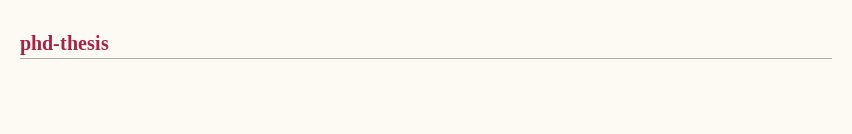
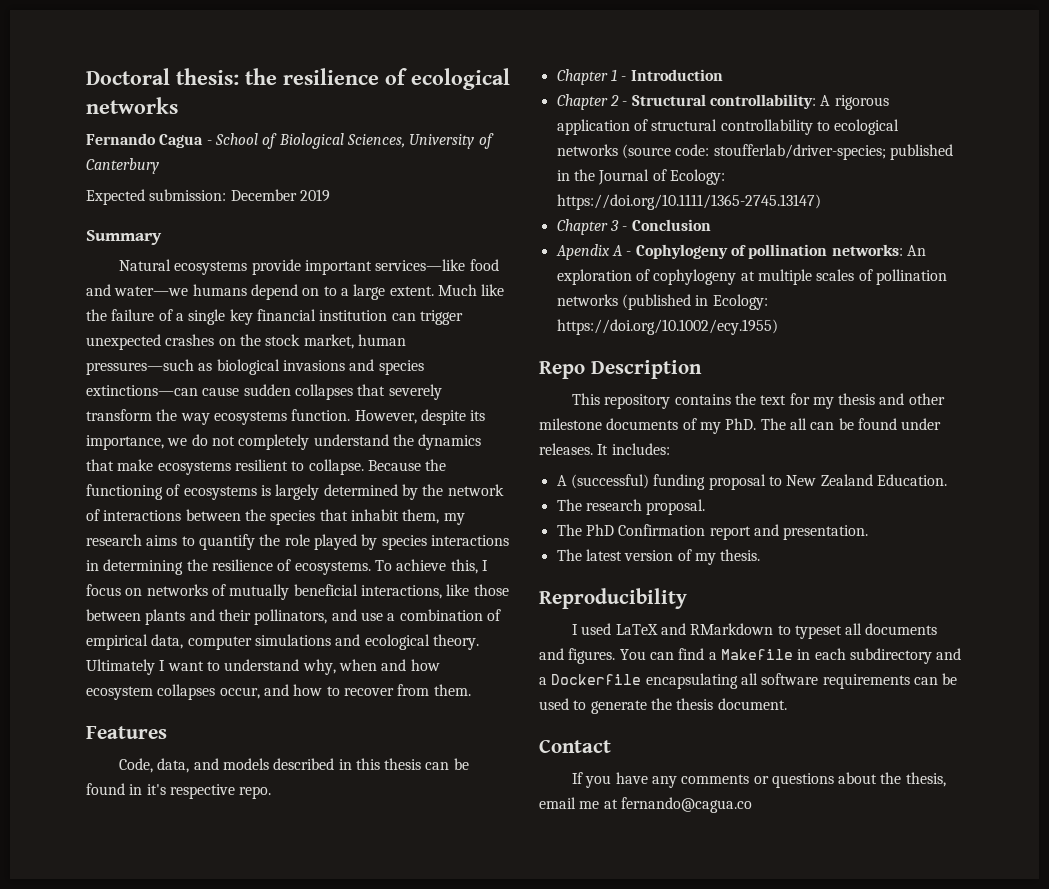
- phd-thesis
+ Doctoral thesis: the resilience of ecological networks
+ Fernando Cagua - School of Biological Sciences, University of Canterbury
+ Expected submission: December 2019
+ Summary
+ Natural ecosystems provide important services—like food and water—we humans depend on to a large extent. Much like the failure of a single key financial institution can trigger unexpected crashes on the stock market, human pressures—such as biological invasions and species extinctions—can cause sudden collapses that severely transform the way ecosystems function. However, despite its importance, we do not completely understand the dynamics that make ecosystems resilient to collapse. Because the functioning of ecosystems is largely determined by the network of interactions between the species that inhabit them, my research aims to quantify the role played by species interactions in determining the resilience of ecosystems. To achieve this, I focus on networks of mutually beneficial interactions, like those between plants and their pollinators, and use a combination of empirical data, computer simulations and ecological theory. Ultimately I want to understand why, when and how ecosystem collapses occur, and how to recover from them.
+ Features
+ Code, data, and models described in this thesis can be found in it's respective repo.
+ Chapter 1 - Introduction
+ Chapter 2 - Structural controllability: A rigorous application of structural controllability to ecological networks (source code: stoufferlab/driver-species; published in the Journal of Ecology: https://doi.org/10.1111/1365-2745.13147)
+ Chapter 3 - Conclusion
+ Apendix A - Cophylogeny of pollination networks: An exploration of cophylogeny at multiple scales of pollination networks (published in Ecology: https://doi.org/10.1002/ecy.1955)
+ Repo Description
+ This repository contains the text for my thesis and other milestone documents of my PhD. The all can be found under releases. It includes:
+ A (successful) funding proposal to New Zealand Education.
+ The research proposal.
+ The PhD Confirmation report and presentation.
+ The latest version of my thesis.
+ Reproducibility
+ I used LaTeX and RMarkdown to typeset all documents and figures. You can find a Makefile in each subdirectory and a Dockerfile encapsulating all software requirements can be used to generate the thesis document.
+ Contact
+ If you have any comments or questions about the thesis, email me at fernando@cagua.co

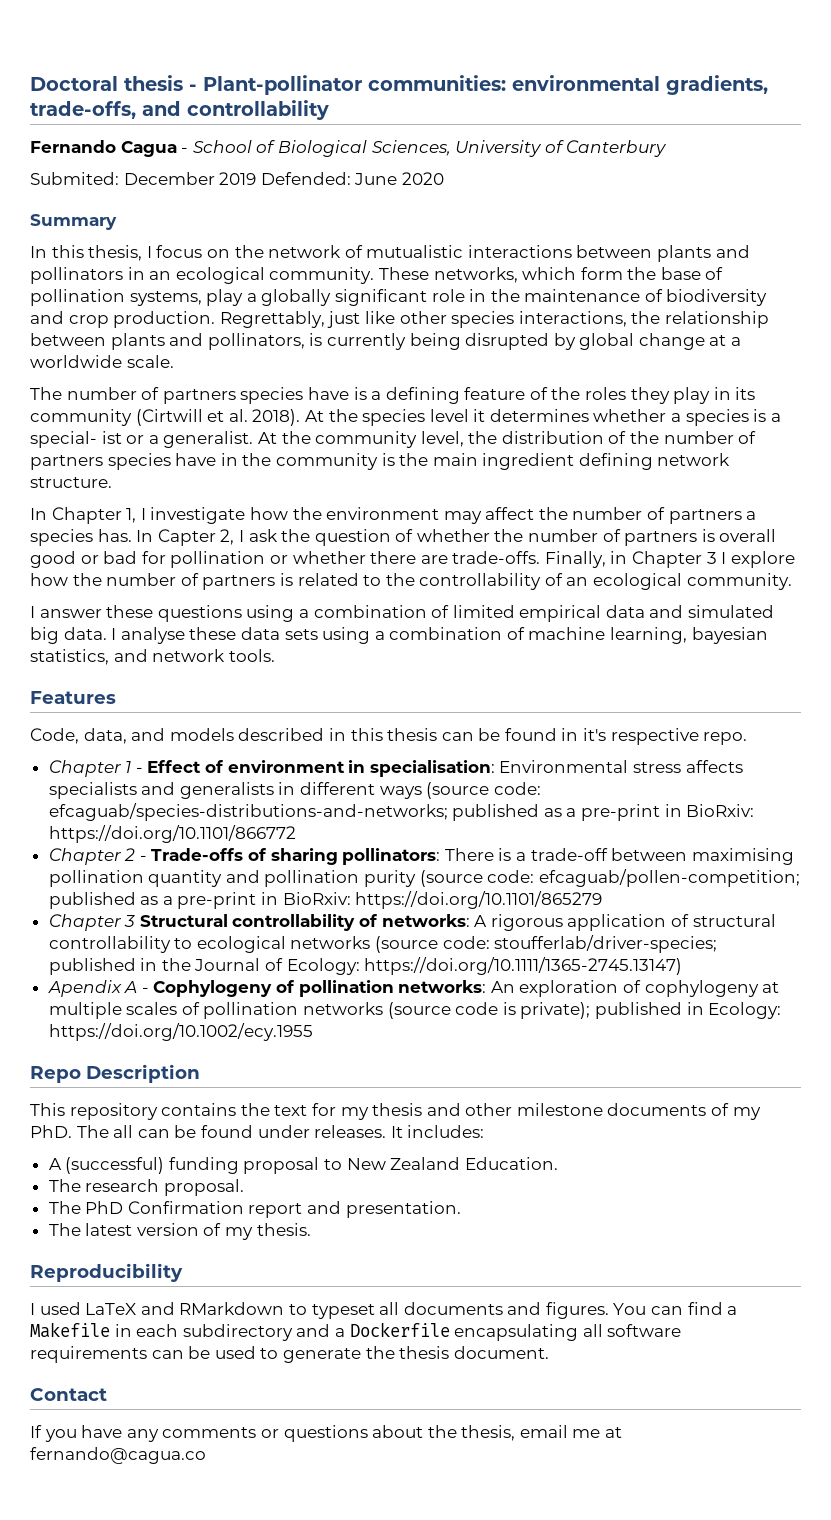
- Doctoral thesis: the resilience of ecological networks
+ Doctoral thesis - Plant-pollinator communities: environmental gradients, trade-offs, and controllability
- Expected submission: December 2019
+ Submited: December 2019 Defended: June 2020
  Summary
- Natural ecosystems provide important services—like food and water—we humans depend on to a large extent. Much like the failure of a single key financial institution can trigger unexpected crashes on the stock market, human pressures—such as biological invasions and species extinctions—can cause sudden collapses that severely transform the way ecosystems function. However, despite its importance, we do not completely understand the dynamics that make ecosystems resilient to collapse. Because the functioning of ecosystems is largely determined by the network of interactions between the species that inhabit them, my research aims to quantify the role played by species interactions in determining the resilience of ecosystems. To achieve this, I focus on networks of mutually beneficial interactions, like those between plants and their pollinators, and use a combination of empirical data, computer simulations and ecological theory. Ultimately I want to understand why, when and how ecosystem collapses occur, and how to recover from them.
+ In this thesis, I focus on the network of mutualistic interactions between plants and pollinators in an ecological community. These networks, which form the base of pollination systems, play a globally significant role in the maintenance of biodiversity and crop production. Regrettably, just like other species interactions, the relationship between plants and pollinators, is currently being disrupted by global change at a worldwide scale.
+ The number of partners species have is a defining feature of the roles they play in its community (Cirtwill et al. 2018). At the species level it determines whether a species is a special- ist or a generalist. At the community level, the distribution of the number of partners species have in the community is the main ingredient defining network structure.
+ In Chapter 1, I investigate how the environment may affect the number of partners a species has. In Capter 2, I ask the question of whether the number of partners is overall good or bad for pollination or whether there are trade-offs. Finally, in Chapter 3 I explore how the number of partners is related to the controllability of an ecological community.
+ I answer these questions using a combination of limited empirical data and simulated big data. I analyse these data sets using a combination of machine learning, bayesian statistics, and network tools.
- Chapter 1 - Introduction
- Chapter 2 - Structural controllability: A rigorous application of structural controllability to ecological networks (source code: stoufferlab/driver-species; published in the Journal of Ecology: https://doi.org/10.1111/1365-2745.13147)
+ Chapter 1 - Effect of environment in specialisation: Environmental stress affects specialists and generalists in different ways (source code: efcaguab/species-distributions-and-networks; published as a pre-print in BioRxiv: https://doi.org/10.1101/866772
+ Chapter 2 - Trade-offs of sharing pollinators: There is a trade-off between maximising pollination quantity and pollination purity (source code: efcaguab/pollen-competition; published as a pre-print in BioRxiv: https://doi.org/10.1101/865279
+ Chapter 3 Structural controllability of networks: A rigorous application of structural controllability to ecological networks (source code: stoufferlab/driver-species; published in the Journal of Ecology: https://doi.org/10.1111/1365-2745.13147)
- Chapter 3 - Conclusion
- Apendix A - Cophylogeny of pollination networks: An exploration of cophylogeny at multiple scales of pollination networks (published in Ecology: https://doi.org/10.1002/ecy.1955)
+ Apendix A - Cophylogeny of pollination networks: An exploration of cophylogeny at multiple scales of pollination networks (source code is private); published in Ecology: https://doi.org/10.1002/ecy.1955

